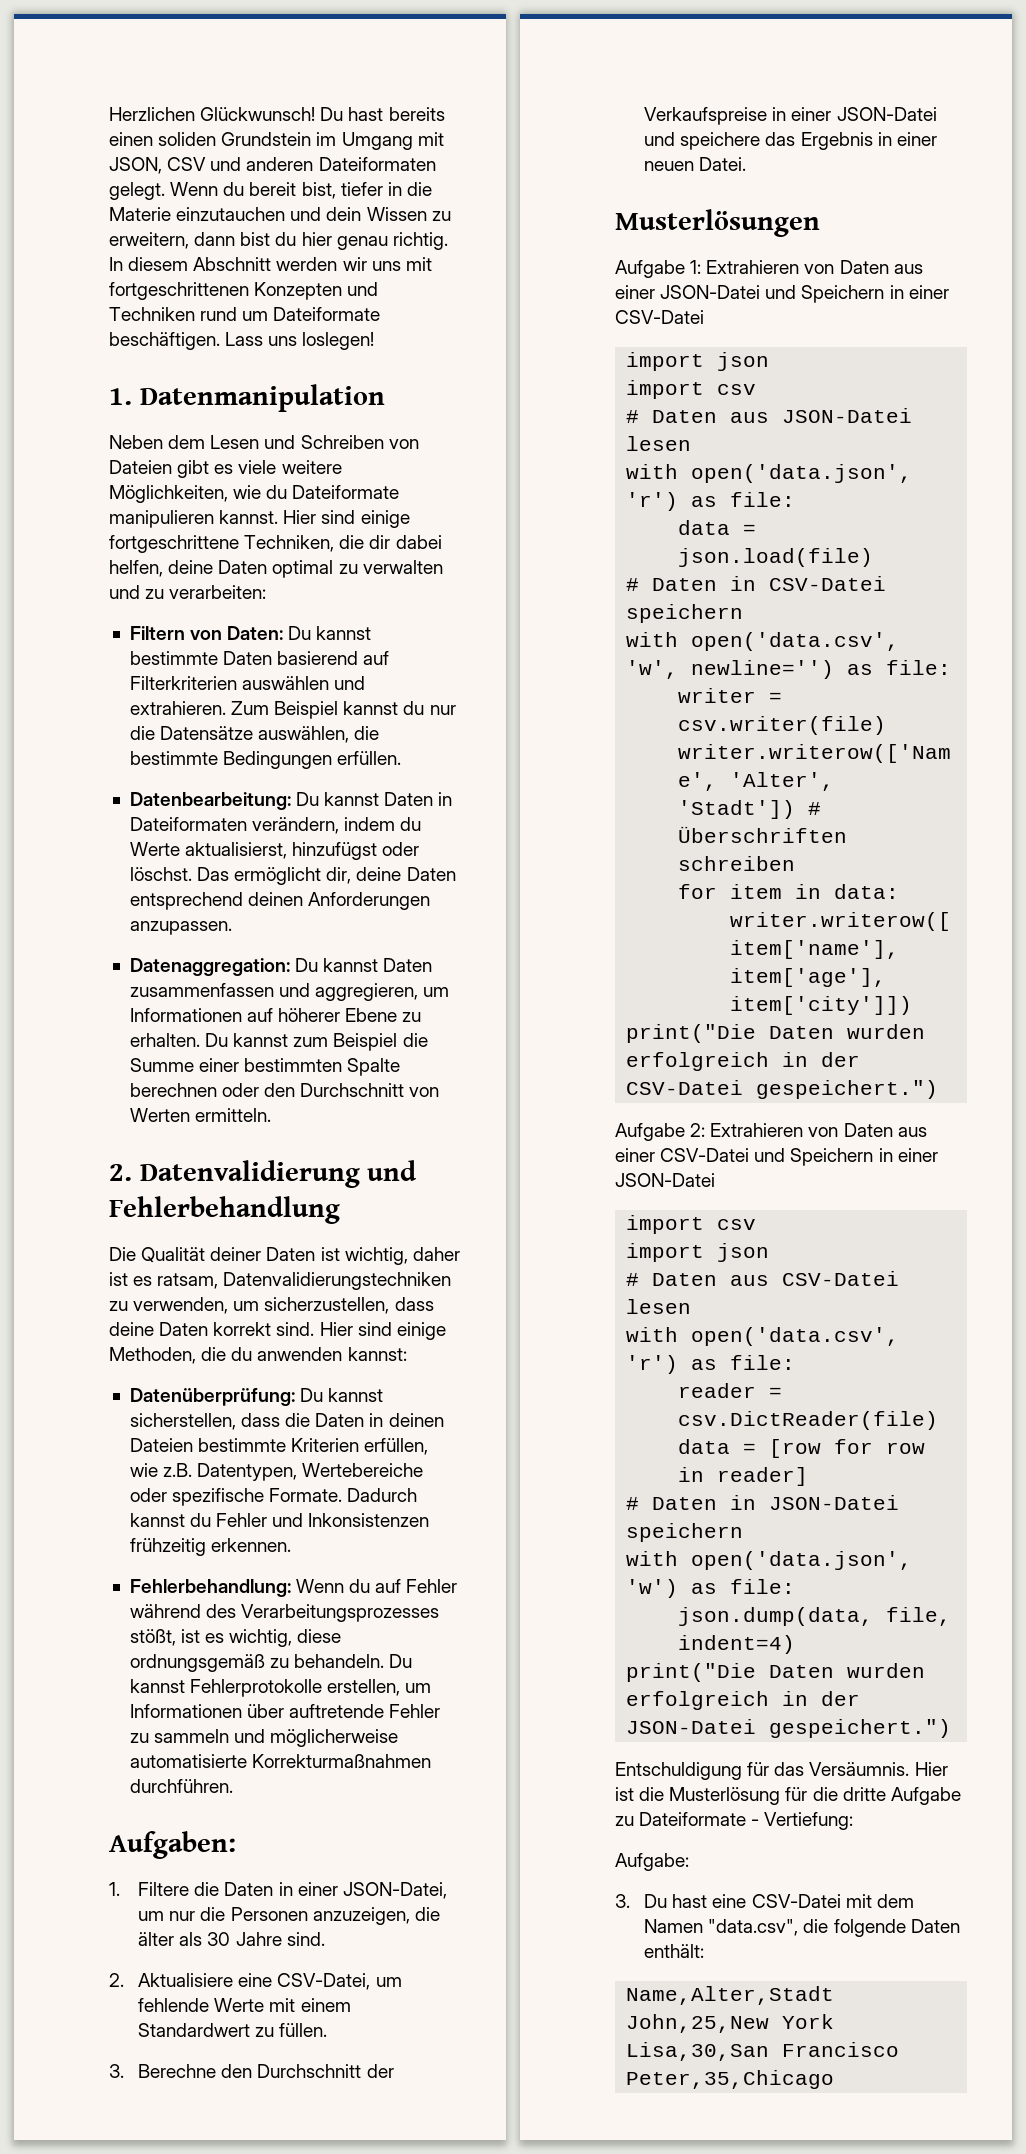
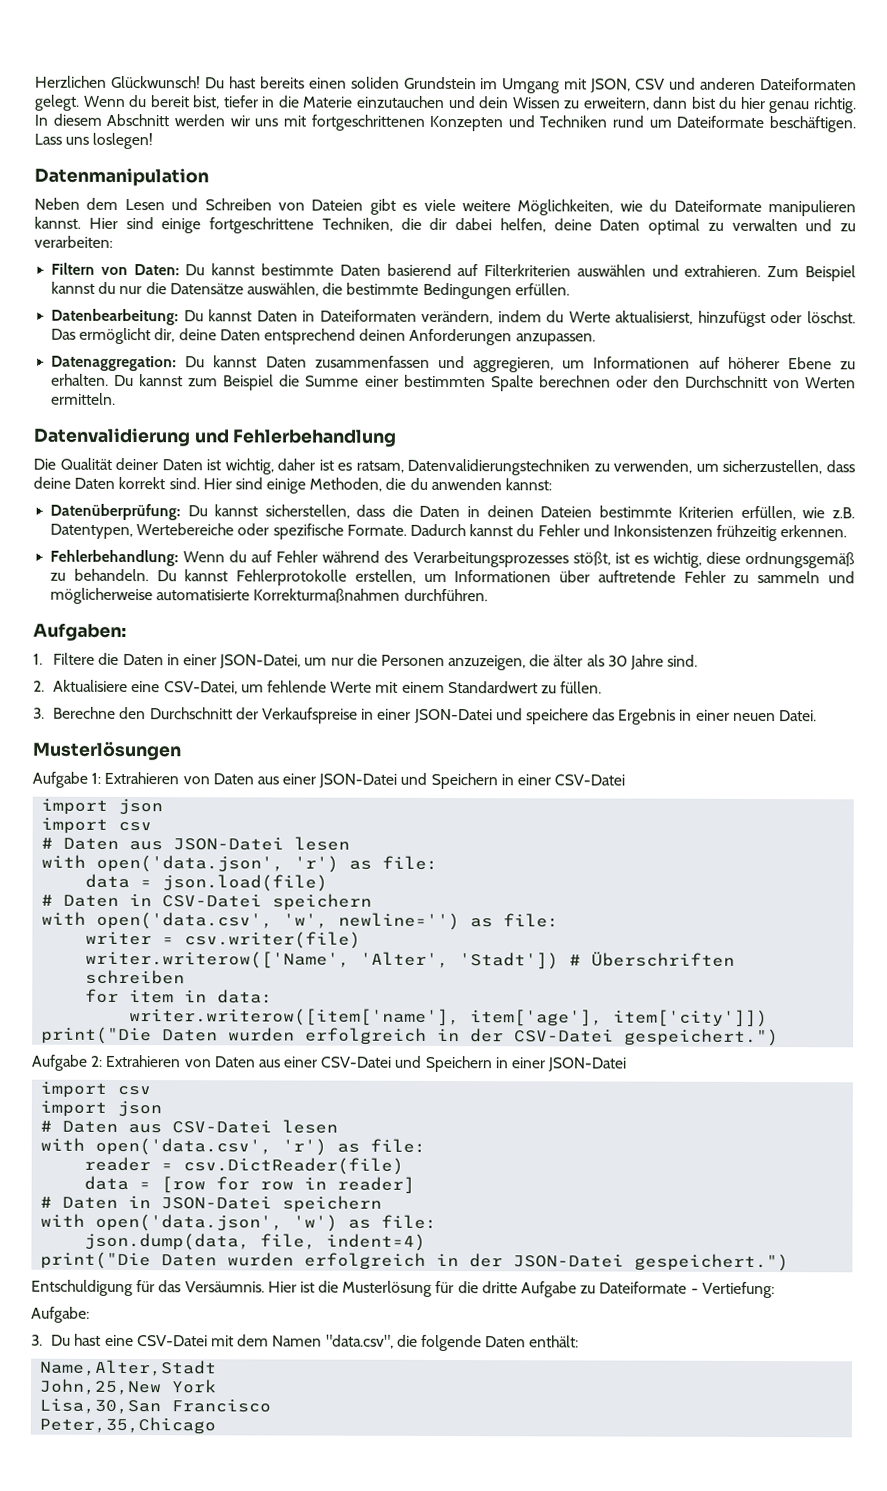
- 1. Datenmanipulation
+ Datenmanipulation
- 2. Datenvalidierung und Fehlerbehandlung
+ Datenvalidierung und Fehlerbehandlung

